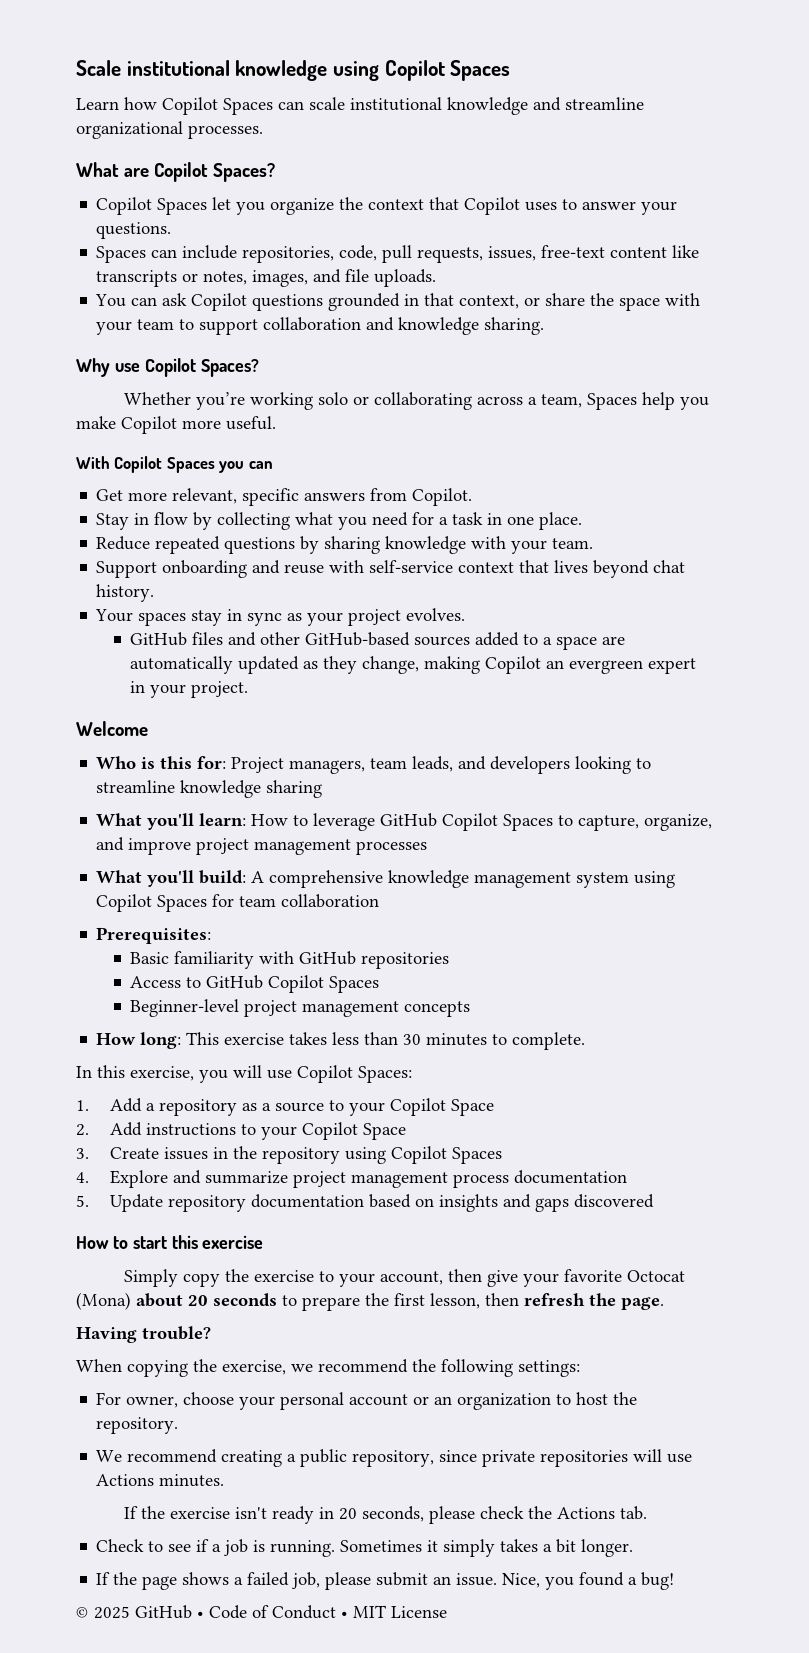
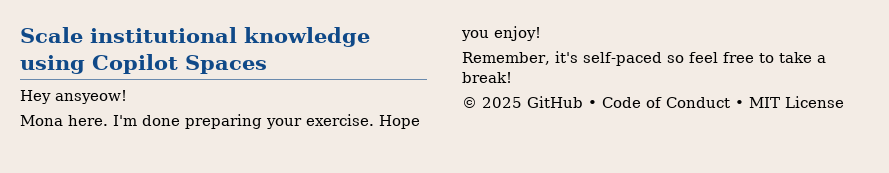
- Learn how Copilot Spaces can scale institutional knowledge and streamline organizational processes.
- What are Copilot Spaces?
- Copilot Spaces let you organize the context that Copilot uses to answer your questions.
- Spaces can include repositories, code, pull requests, issues, free-text content like transcripts or notes, images, and file uploads.
- You can ask Copilot questions grounded in that context, or share the space with your team to support collaboration and knowledge sharing.
- Why use Copilot Spaces?
- Whether you’re working solo or collaborating across a team, Spaces help you make Copilot more useful.
- With Copilot Spaces you can
- Get more relevant, specific answers from Copilot.
- Stay in flow by collecting what you need for a task in one place.
- Reduce repeated questions by sharing knowledge with your team.
- Support onboarding and reuse with self-service context that lives beyond chat history.
- Your spaces stay in sync as your project evolves.
- GitHub files and other GitHub-based sources added to a space are automatically updated as they change, making Copilot an evergreen expert in your project.
- Welcome
- Who is this for: Project managers, team leads, and developers looking to streamline knowledge sharing
- What you'll learn: How to leverage GitHub Copilot Spaces to capture, organize, and improve project management processes
- What you'll build: A comprehensive knowledge management system using Copilot Spaces for team collaboration
- Prerequisites:
- Basic familiarity with GitHub repositories
- Access to GitHub Copilot Spaces
- Beginner-level project management concepts
- How long: This exercise takes less than 30 minutes to complete.
- In this exercise, you will use Copilot Spaces:
- 1. Add a repository as a source to your Copilot Space
- 2. Add instructions to your Copilot Space
- 3. Create issues in the repository using Copilot Spaces
- 4. Explore and summarize project management process documentation
- 5. Update repository documentation based on insights and gaps discovered
- How to start this exercise
- Simply copy the exercise to your account, then give your favorite Octocat (Mona) about 20 seconds to prepare the first lesson, then refresh the page.
- Having trouble?
- When copying the exercise, we recommend the following settings:
- For owner, choose your personal account or an organization to host the repository.
- We recommend creating a public repository, since private repositories will use Actions minutes.
- If the exercise isn't ready in 20 seconds, please check the Actions tab.
- Check to see if a job is running. Sometimes it simply takes a bit longer.
- If the page shows a failed job, please submit an issue. Nice, you found a bug!
+ Hey ansyeow!
+ Mona here. I'm done preparing your exercise. Hope you enjoy!
+ Remember, it's self-paced so feel free to take a break!

